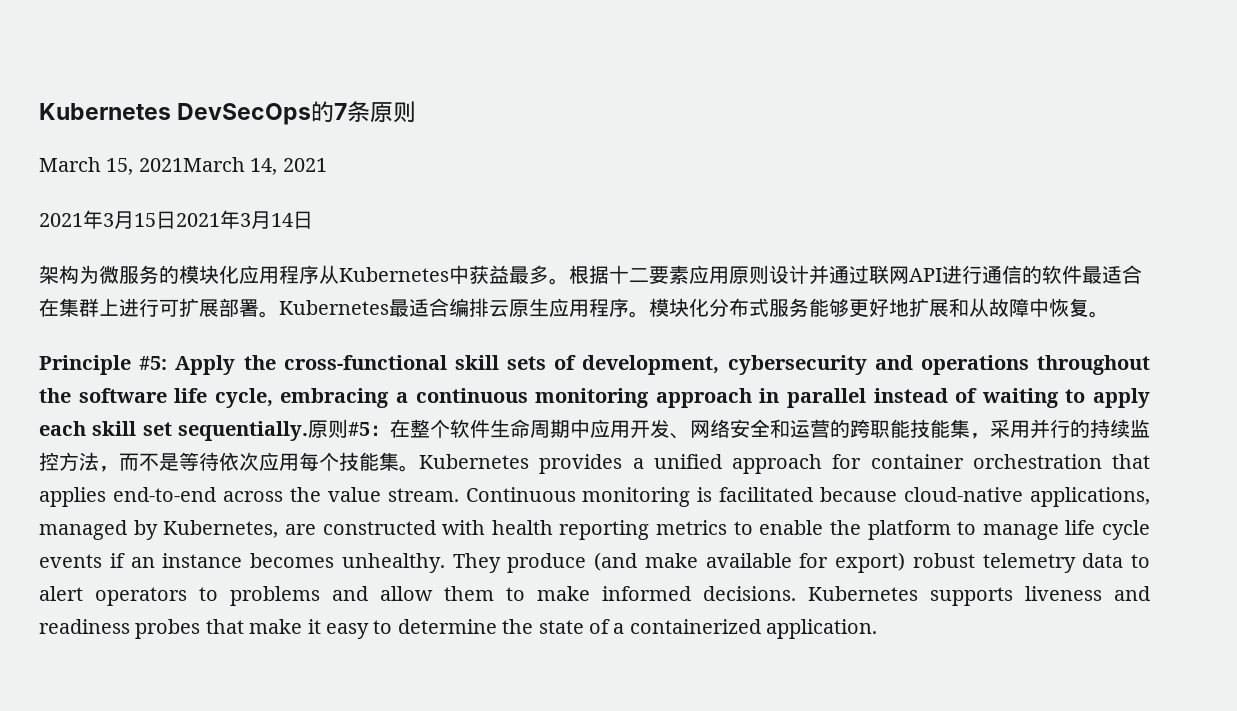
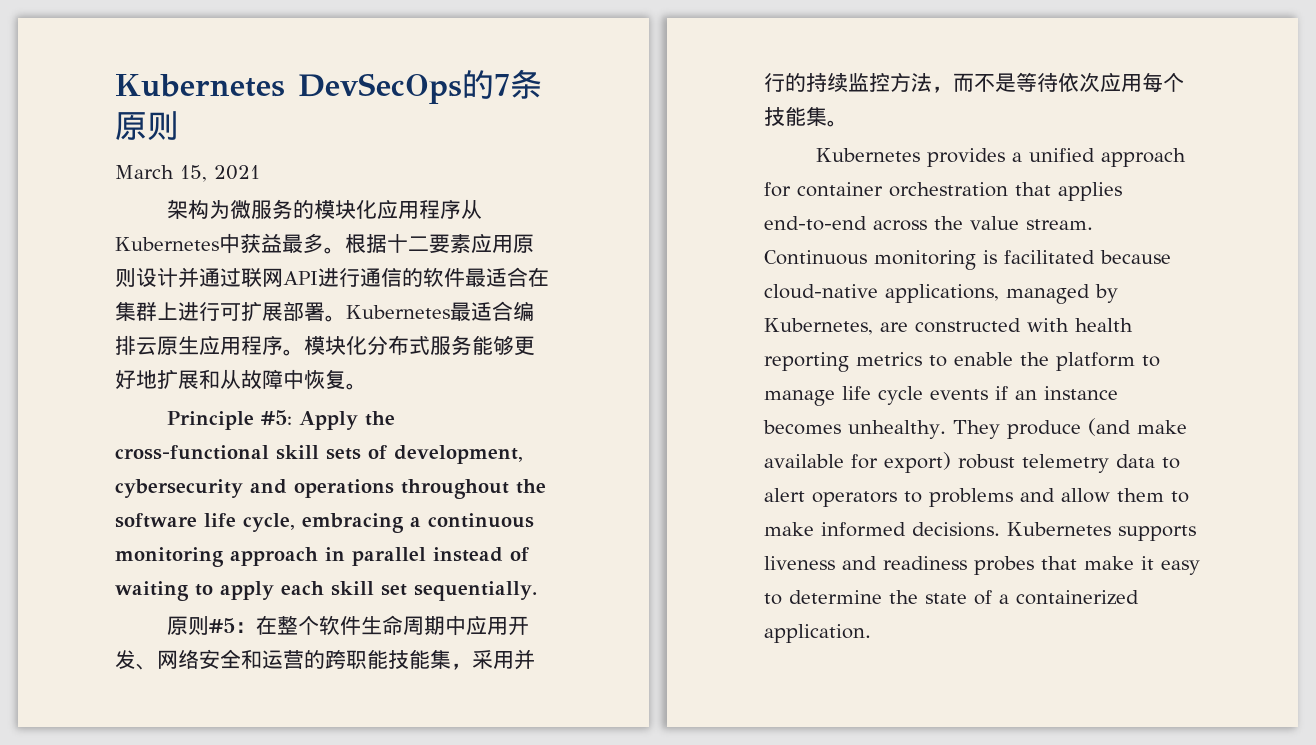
- March 15, 2021March 14, 2021
- 2021年3月15日2021年3月14日
+ March 15, 2021
- Apply the cross-functional skill sets of development, cybersecurity and operations throughout the software life cycle, embracing a continuous monitoring approach in parallel instead of waiting to apply each skill set sequentially.原则#5：
+ Apply the cross-functional skill sets of development, cybersecurity and operations throughout the software life cycle, embracing a continuous monitoring approach in parallel instead of waiting to apply each skill set sequentially.
+ 原则#5：
- 在整个软件生命周期中应用开发、网络安全和运营的跨职能技能集，采用并行的持续监控方法，而不是等待依次应用每个技能集。Kubernetes provides a unified approach for container orchestration that applies end-to-end across the value stream.
+ 在整个软件生命周期中应用开发、网络安全和运营的跨职能技能集，采用并行的持续监控方法，而不是等待依次应用每个技能集。
+ Kubernetes provides a unified approach for container orchestration that applies end-to-end across the value stream.

